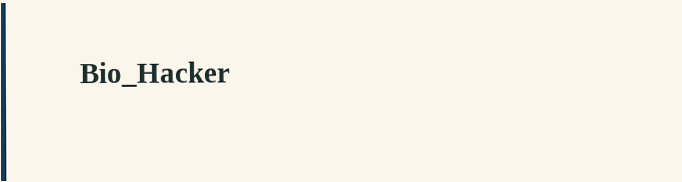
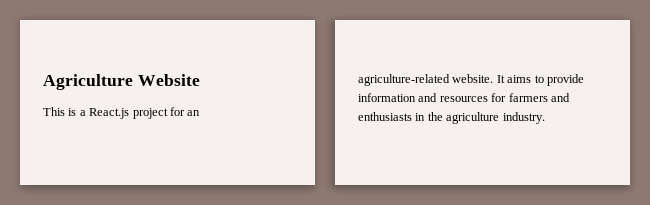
- Bio_Hacker
+ Agriculture Website
+ This is a React.js project for an agriculture-related website. It aims to provide information and resources for farmers and enthusiasts in the agriculture industry.

